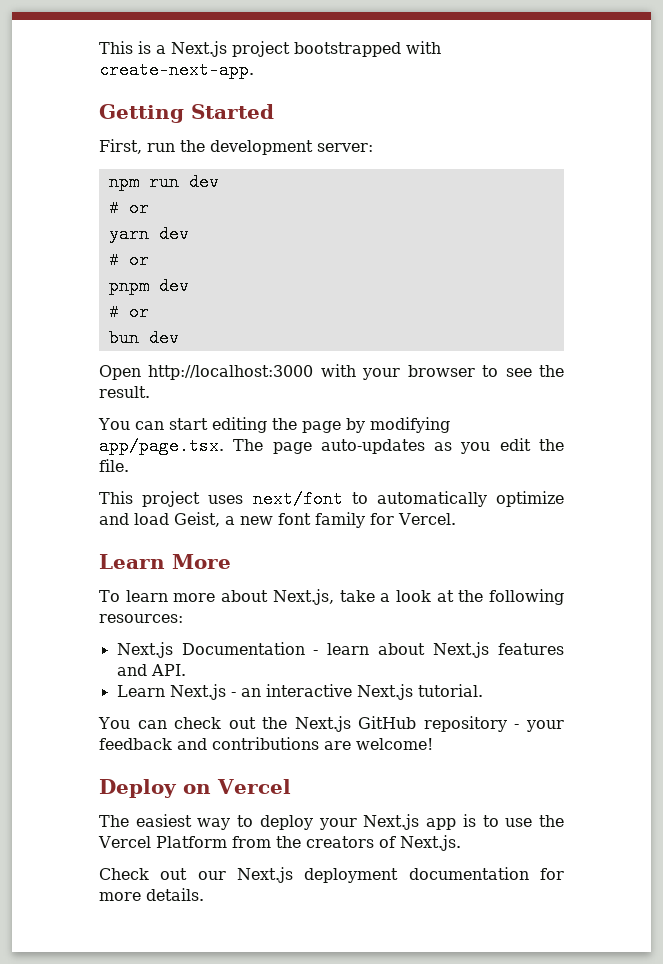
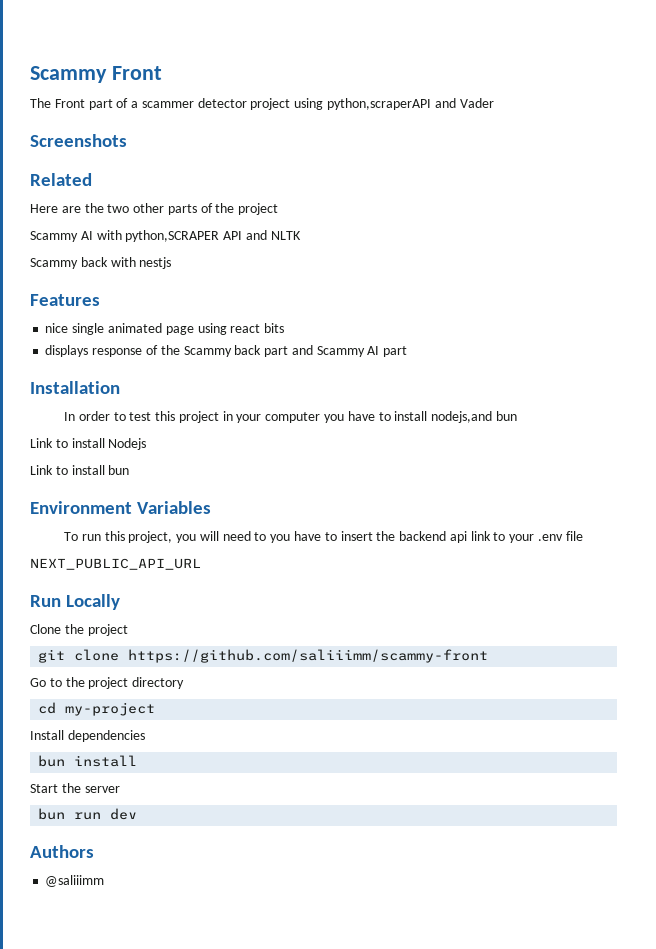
- This is a Next.js project bootstrapped with create-next-app.
- Getting Started
- First, run the development server:
- npm run dev
- # or
- yarn dev
- # or
- pnpm dev
- # or
- bun dev
- Open http://localhost:3000 with your browser to see the result.
- You can start editing the page by modifying app/page.tsx. The page auto-updates as you edit the file.
- This project uses next/font to automatically optimize and load Geist, a new font family for Vercel.
- Learn More
- To learn more about Next.js, take a look at the following resources:
- Next.js Documentation - learn about Next.js features and API.
- Learn Next.js - an interactive Next.js tutorial.
- You can check out the Next.js GitHub repository - your feedback and contributions are welcome!
- Deploy on Vercel
- The easiest way to deploy your Next.js app is to use the Vercel Platform from the creators of Next.js.
- Check out our Next.js deployment documentation for more details.
+ Scammy Front
+ The Front part of a scammer detector project using python,scraperAPI and Vader
+ Screenshots
+ Related
+ Here are the two other parts of the project
+ Scammy AI with python,SCRAPER API and NLTK
+ Scammy back with nestjs
+ Features
+ nice single animated page using react bits
+ displays response of the Scammy back part and Scammy AI part
+ Installation
+ In order to test this project in your computer you have to install nodejs,and bun
+ Link to install Nodejs
+ Link to install bun
+ Environment Variables
+ To run this project, you will need to you have to insert the backend api link to your .env file
+ NEXT_PUBLIC_API_URL
+ Run Locally
+ Clone the project
+ git clone https://github.com/saliiimm/scammy-front
+ Go to the project directory
+ cd my-project
+ Install dependencies
+ bun install
+ Start the server
+ bun run dev
+ Authors
+ @saliiimm

